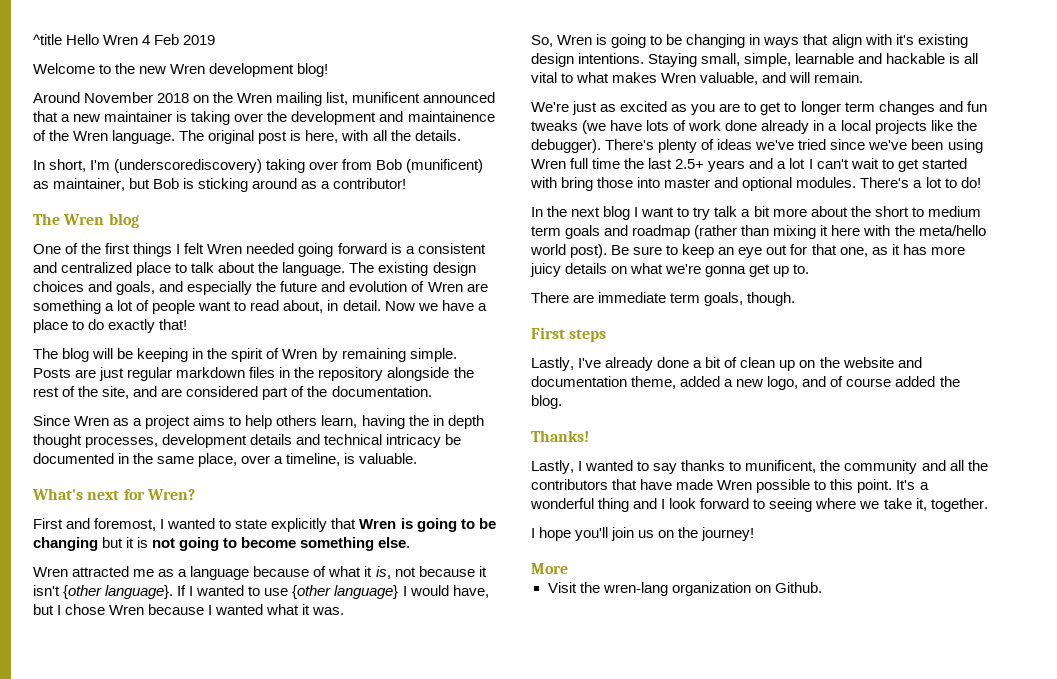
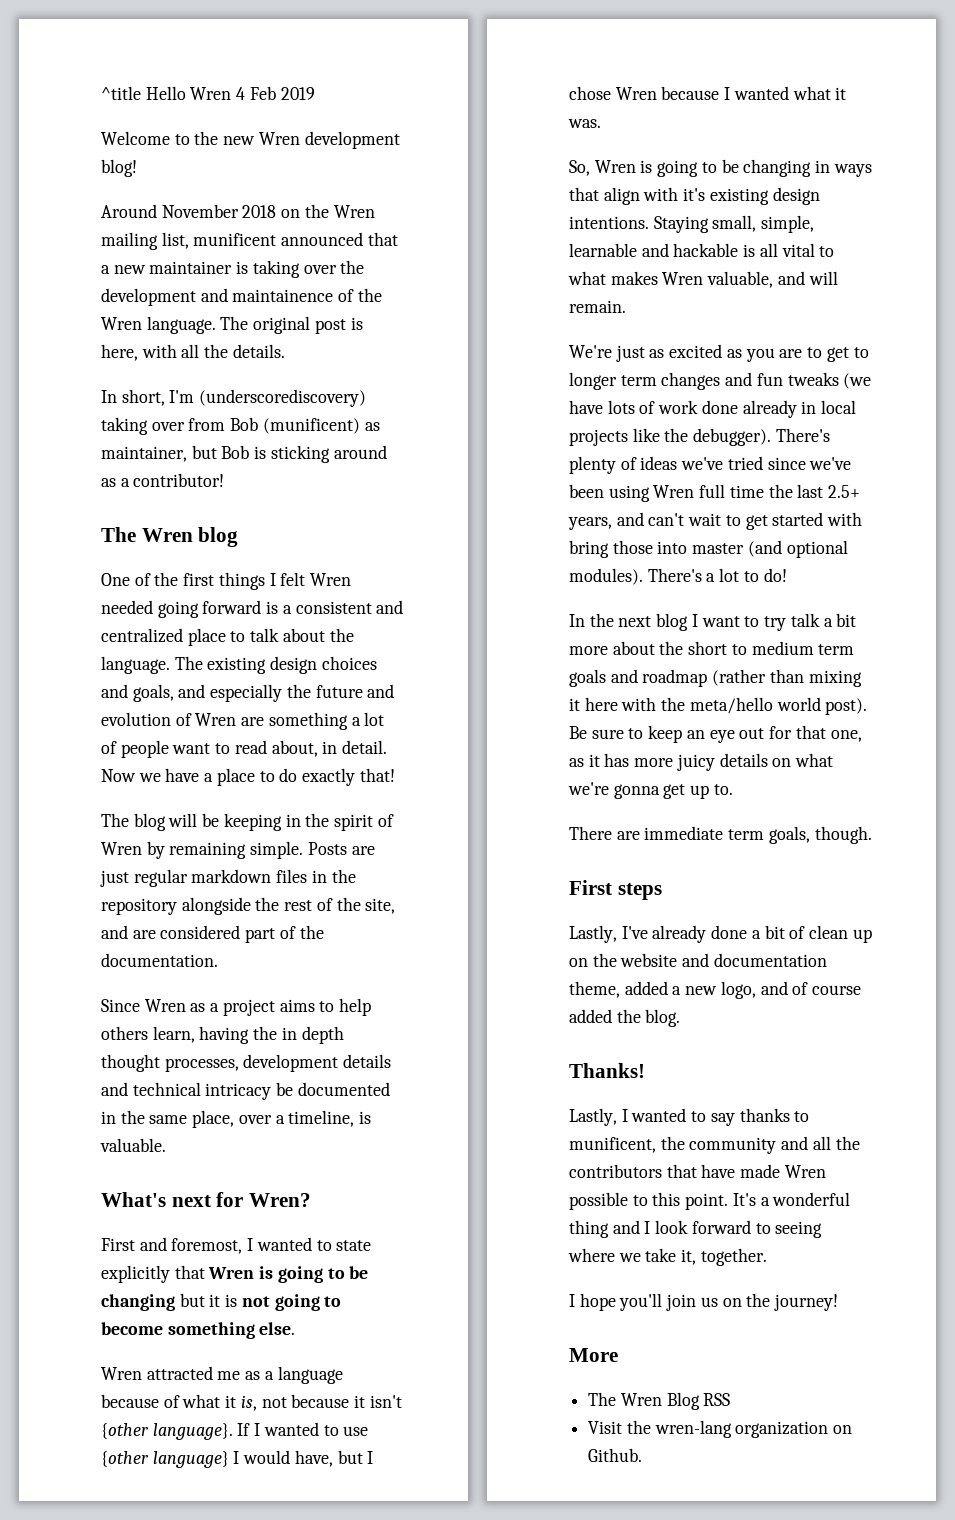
- We're just as excited as you are to get to longer term changes and fun tweaks (we have lots of work done already in a local projects like the debugger).
+ We're just as excited as you are to get to longer term changes and fun tweaks (we have lots of work done already in local projects like the debugger).
- There's plenty of ideas we've tried since we've been using Wren full time the last 2.5+ years and a lot I can't wait to get started with bring those into master and optional modules.
+ There's plenty of ideas we've tried since we've been using Wren full time the last 2.5+ years, and can't wait to get started with bring those into master (and optional modules).
+ The Wren Blog RSS

